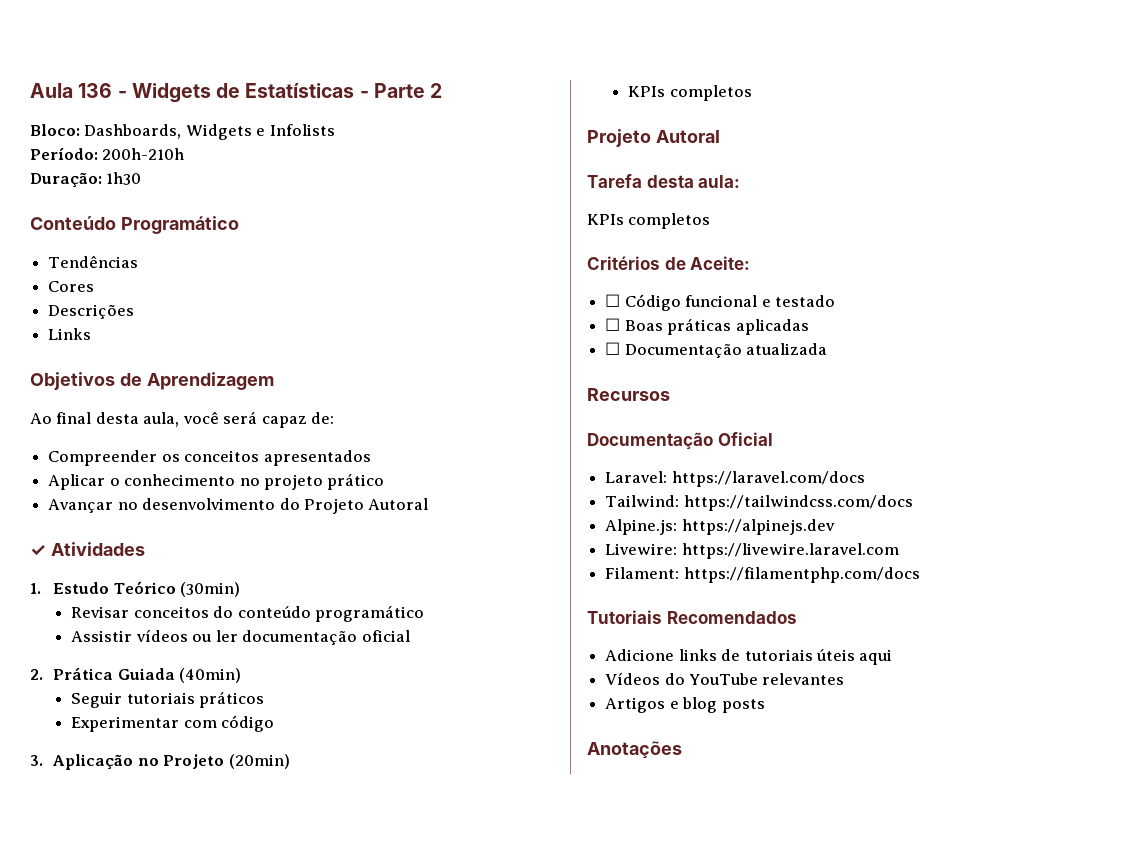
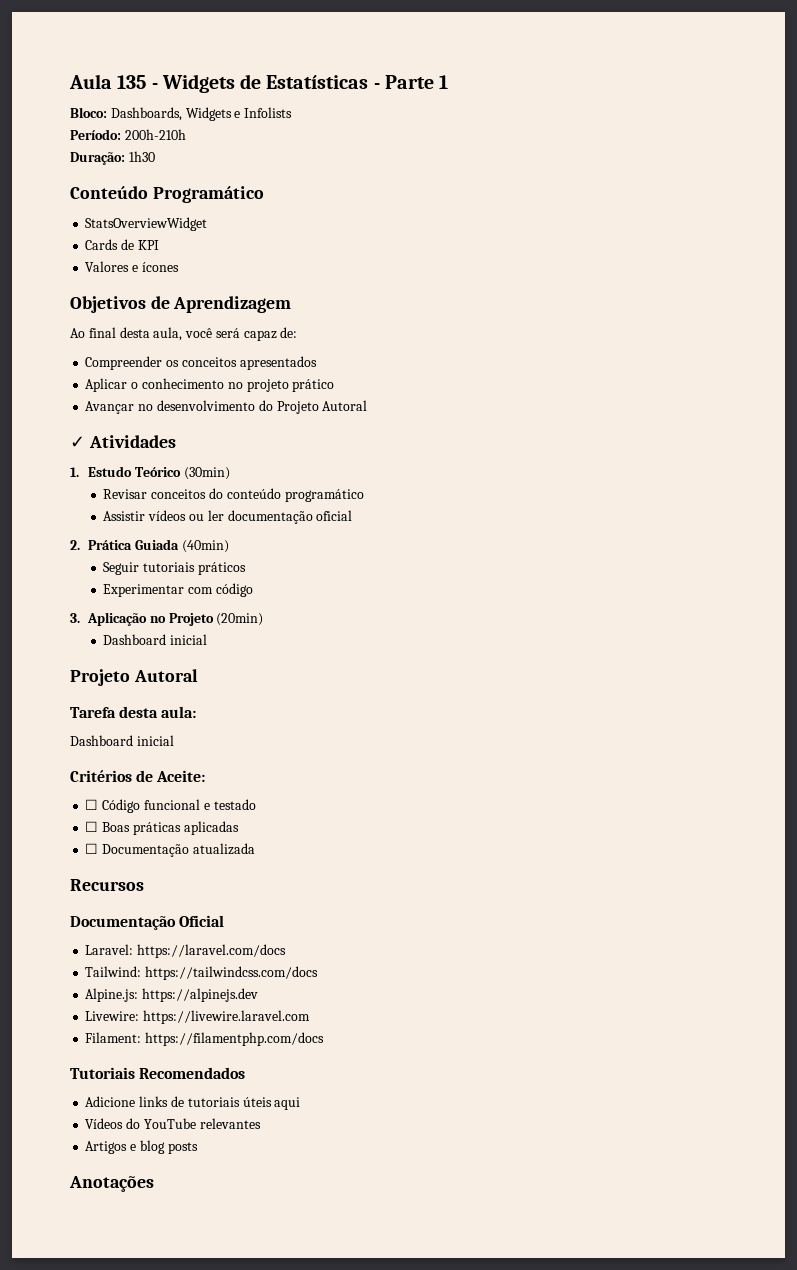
- Aula 136 - Widgets de Estatísticas - Parte 2
+ Aula 135 - Widgets de Estatísticas - Parte 1
- Tendências
- Cores
- Descrições
- Links
+ StatsOverviewWidget
+ Cards de KPI
+ Valores e ícones
  3. Aplicação no Projeto (20min)
- KPIs completos
+ Dashboard inicial
  Tarefa desta aula:
- KPIs completos
+ Dashboard inicial

